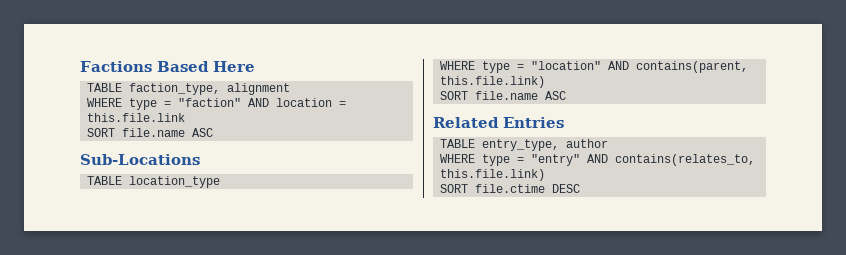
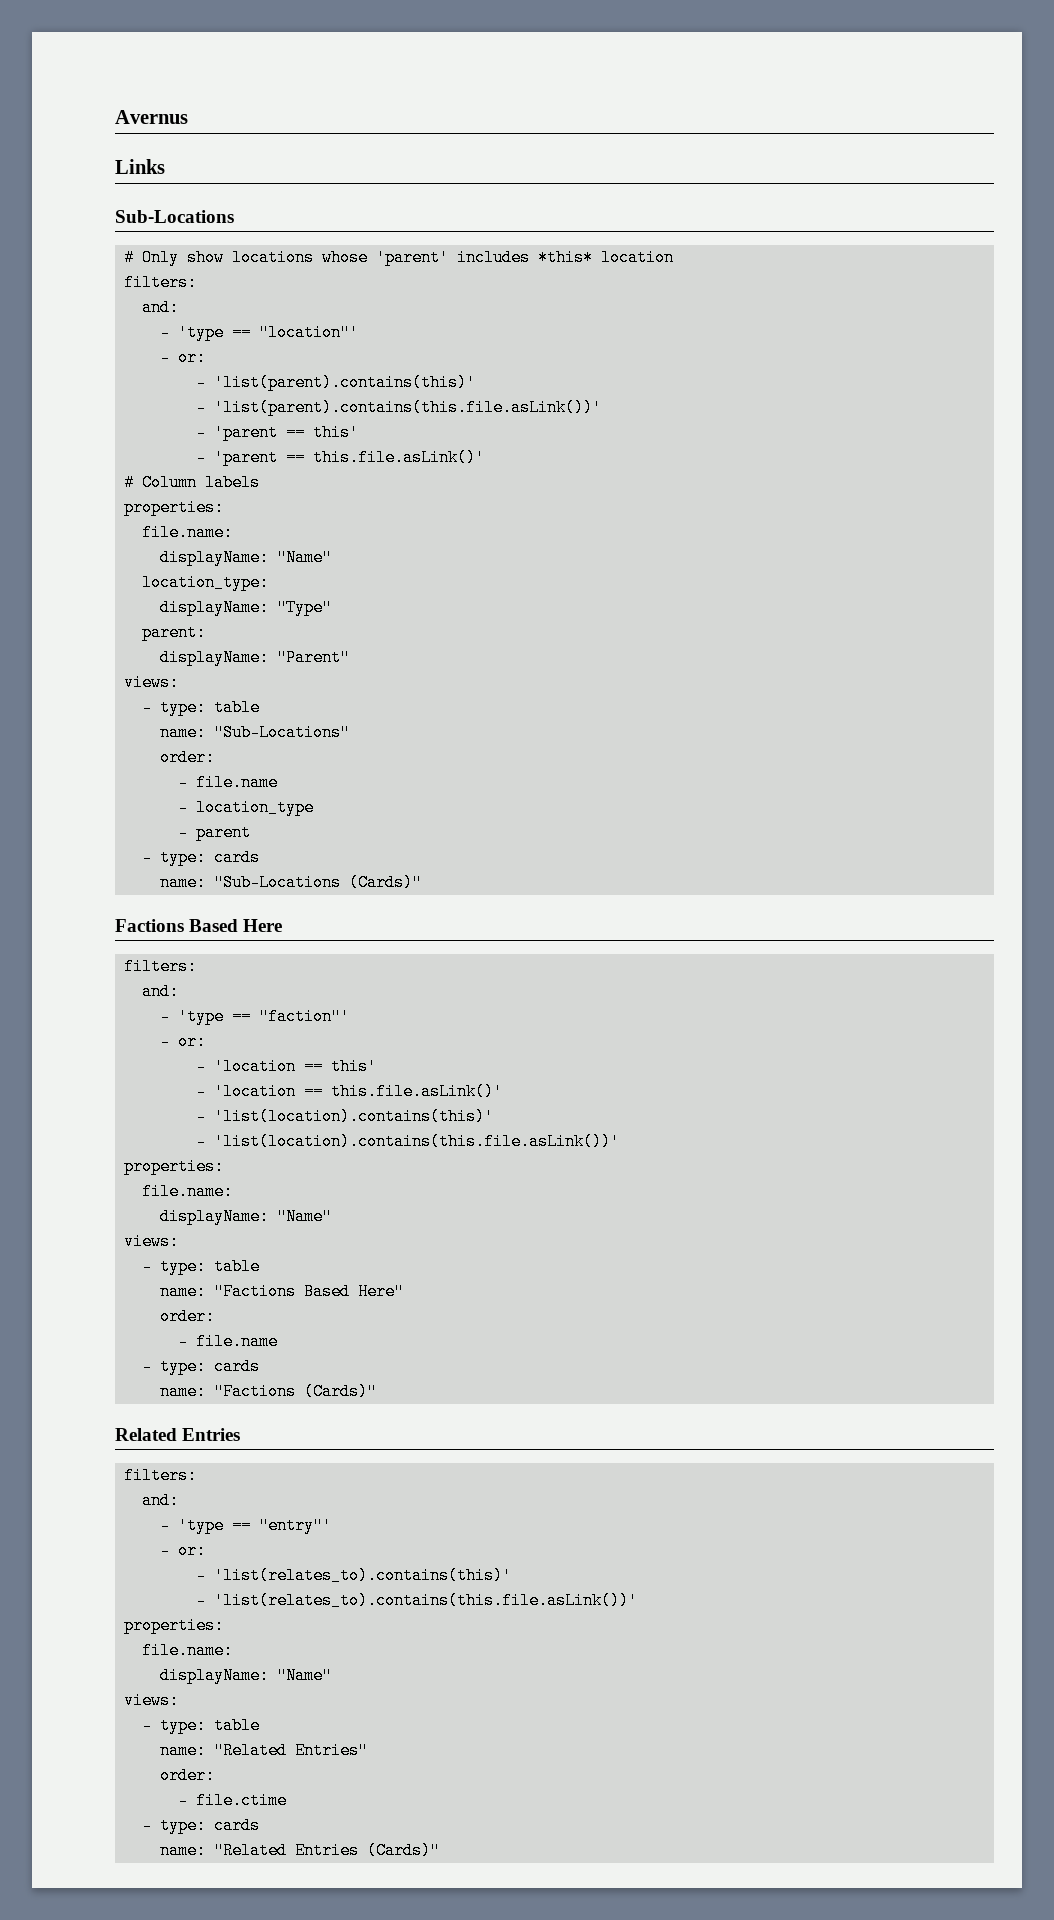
+ Avernus
+ Links
+ Sub-Locations
+ # Only show locations whose 'parent' includes *this* location
+ filters:
+ and:
+ - 'type == "location"'
+ - or:
+ - 'list(parent).contains(this)'
+ - 'list(parent).contains(this.file.asLink())'
+ - 'parent == this'
+ - 'parent == this.file.asLink()'
+ # Column labels
+ properties:
+ file.name:
+ displayName: "Name"
+ location_type:
+ displayName: "Type"
+ parent:
+ displayName: "Parent"
+ views:
+ - type: table
+ name: "Sub-Locations"
+ order:
+ - file.name
+ - location_type
+ - parent
+ - type: cards
+ name: "Sub-Locations (Cards)"
  Factions Based Here
- TABLE faction_type, alignment
- WHERE type = "faction" AND location = this.file.link
- SORT file.name ASC
- Sub-Locations
- TABLE location_type
- WHERE type = "location" AND contains(parent, this.file.link)
- SORT file.name ASC
+ filters:
+ and:
+ - 'type == "faction"'
+ - or:
+ - 'location == this'
+ - 'location == this.file.asLink()'
+ - 'list(location).contains(this)'
+ - 'list(location).contains(this.file.asLink())'
+ properties:
+ file.name:
+ displayName: "Name"
+ views:
+ - type: table
+ name: "Factions Based Here"
+ order:
+ - file.name
+ - type: cards
+ name: "Factions (Cards)"
  Related Entries
- TABLE entry_type, author
- WHERE type = "entry" AND contains(relates_to, this.file.link)
- SORT file.ctime DESC
+ filters:
+ and:
+ - 'type == "entry"'
+ - or:
+ - 'list(relates_to).contains(this)'
+ - 'list(relates_to).contains(this.file.asLink())'
+ properties:
+ file.name:
+ displayName: "Name"
+ views:
+ - type: table
+ name: "Related Entries"
+ order:
+ - file.ctime
+ - type: cards
+ name: "Related Entries (Cards)"

